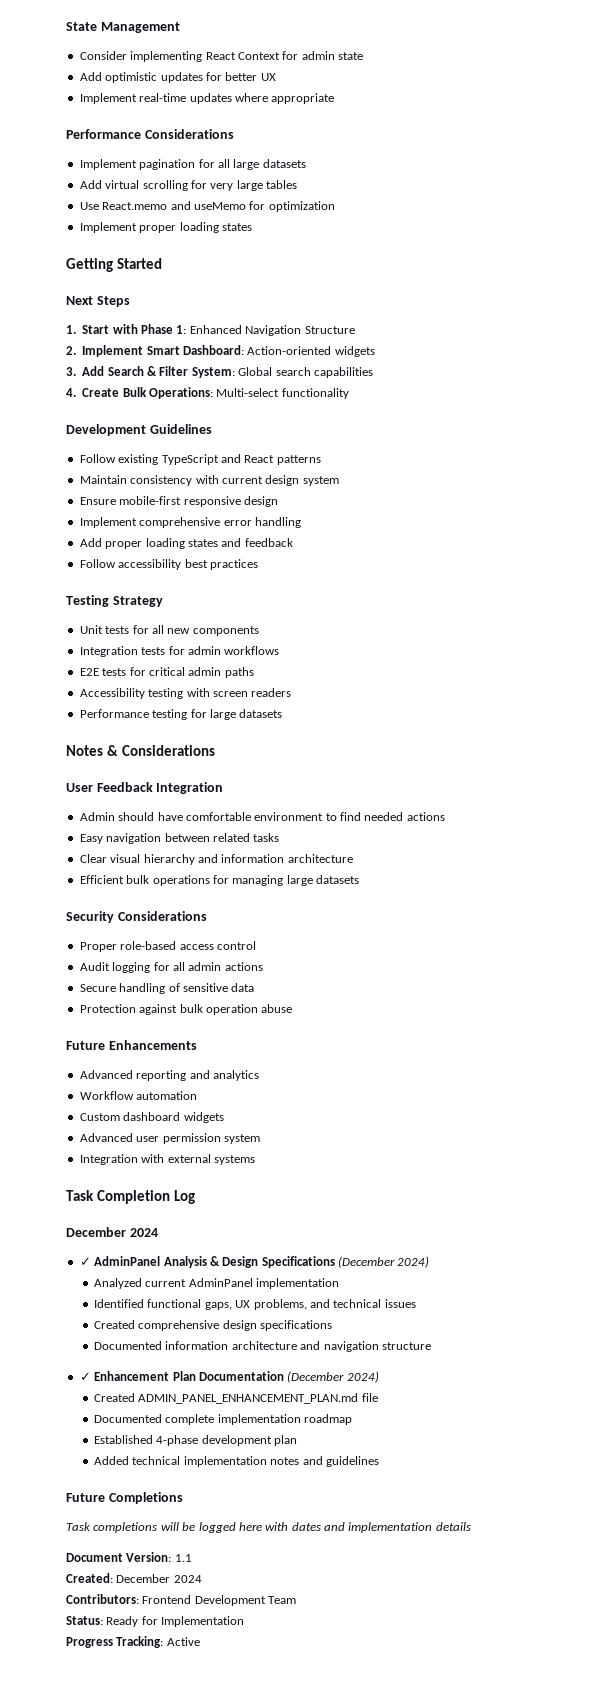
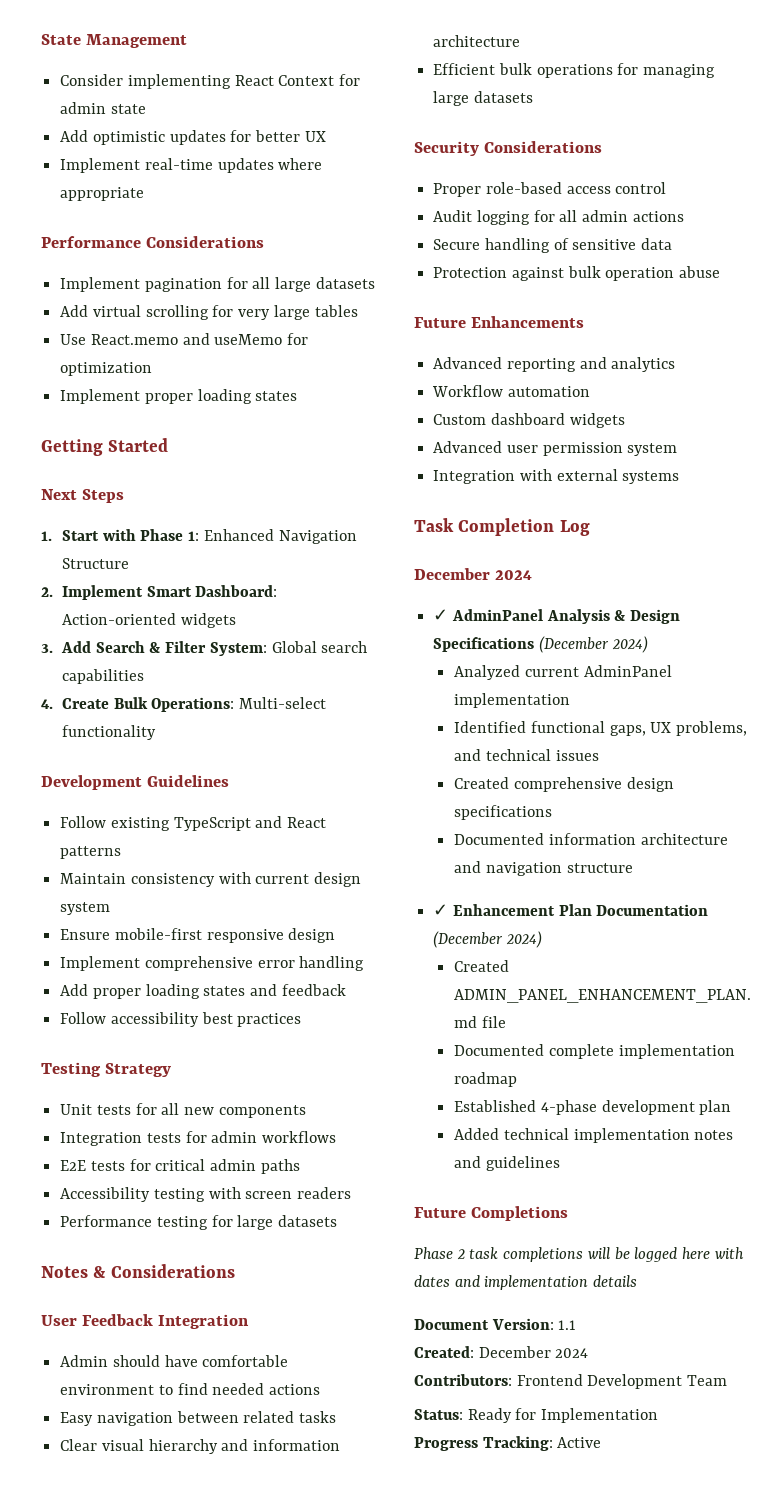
- Task completions will be logged here with dates and implementation details
+ Phase 2 task completions will be logged here with dates and implementation details

